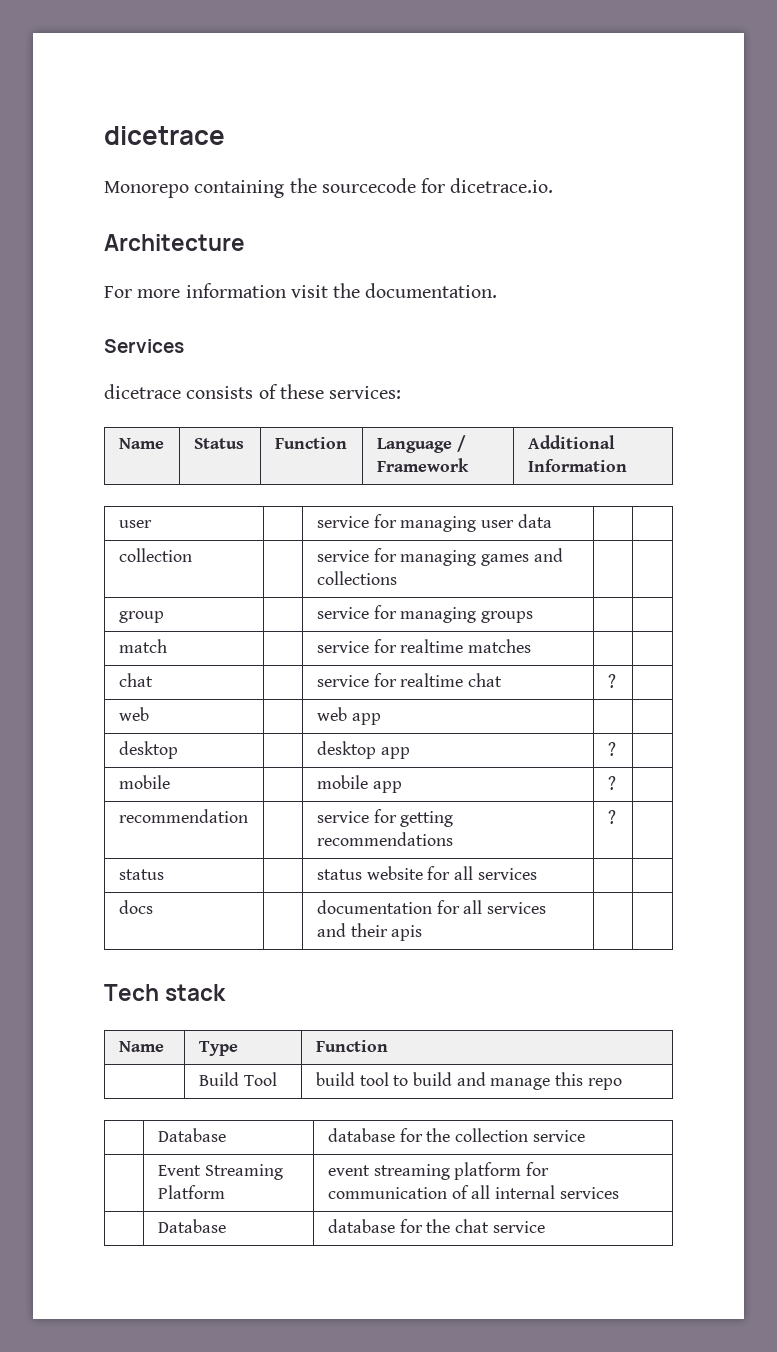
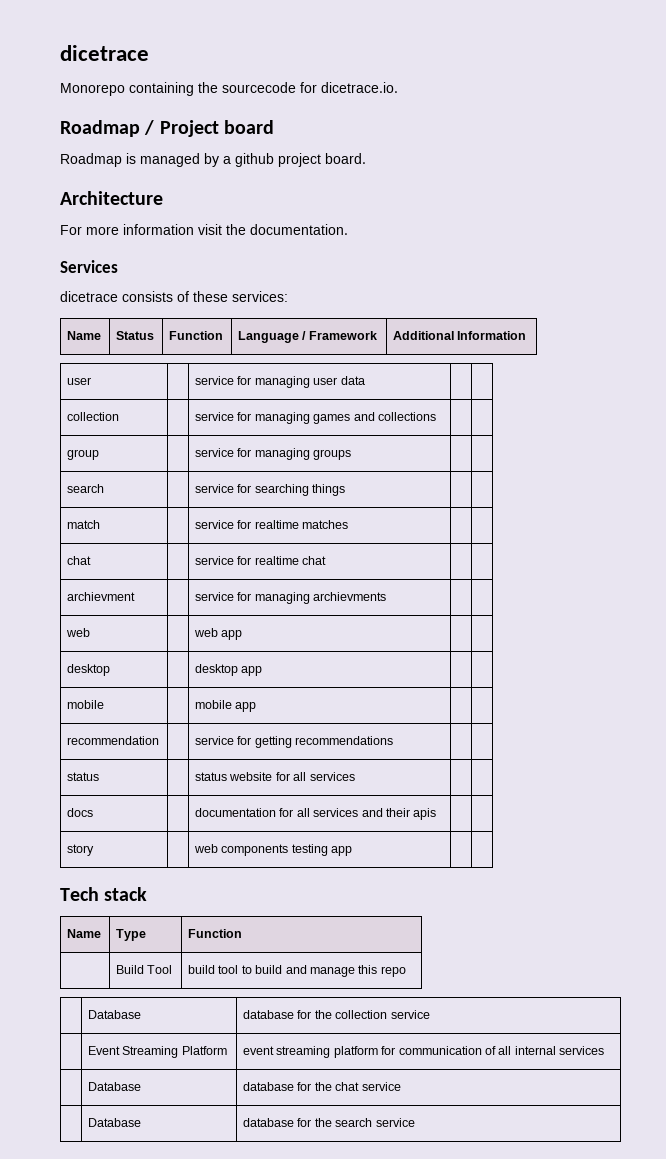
+ Roadmap / Project board
+ Roadmap is managed by a github project board.
+ search | | service for searching things | |
- chat | | service for realtime chat | ? |
+ chat | | service for realtime chat | |
+ archievment | | service for managing archievments | |
- desktop | | desktop app | ? |
+ desktop | | desktop app | |
- mobile | | mobile app | ? |
+ mobile | | mobile app | |
- recommendation | | service for getting recommendations | ? |
+ recommendation | | service for getting recommendations | |
+ story | | web components testing app | |
+ | Database | database for the search service

